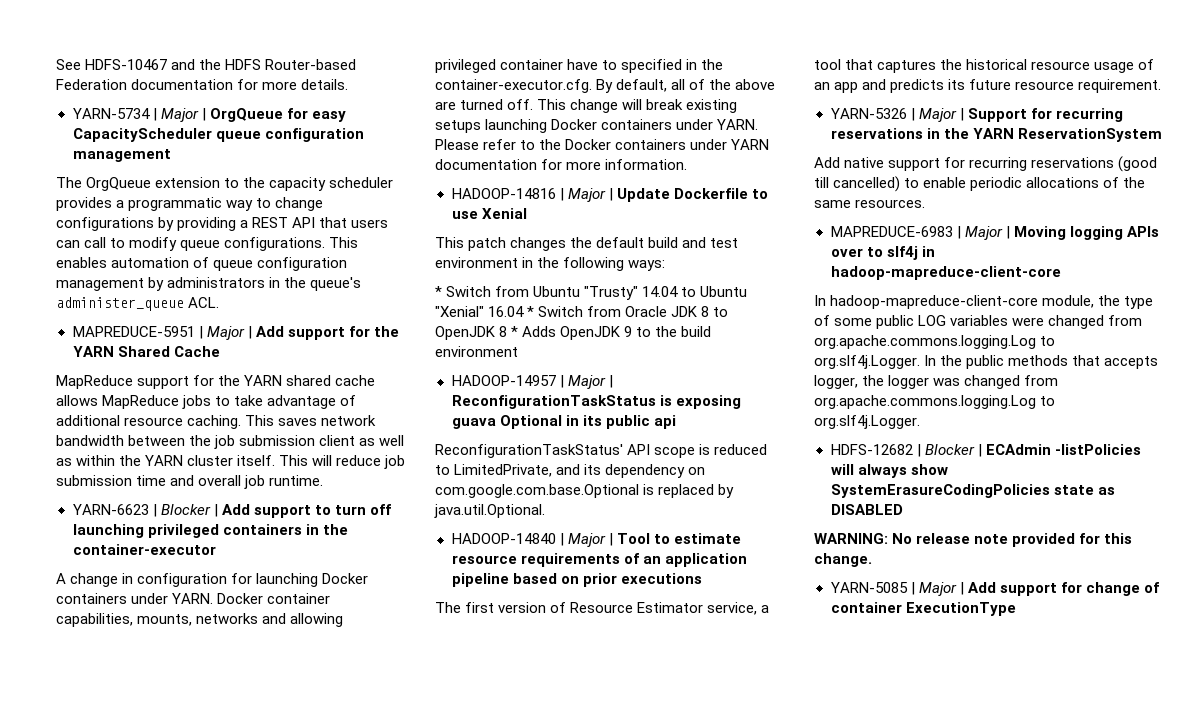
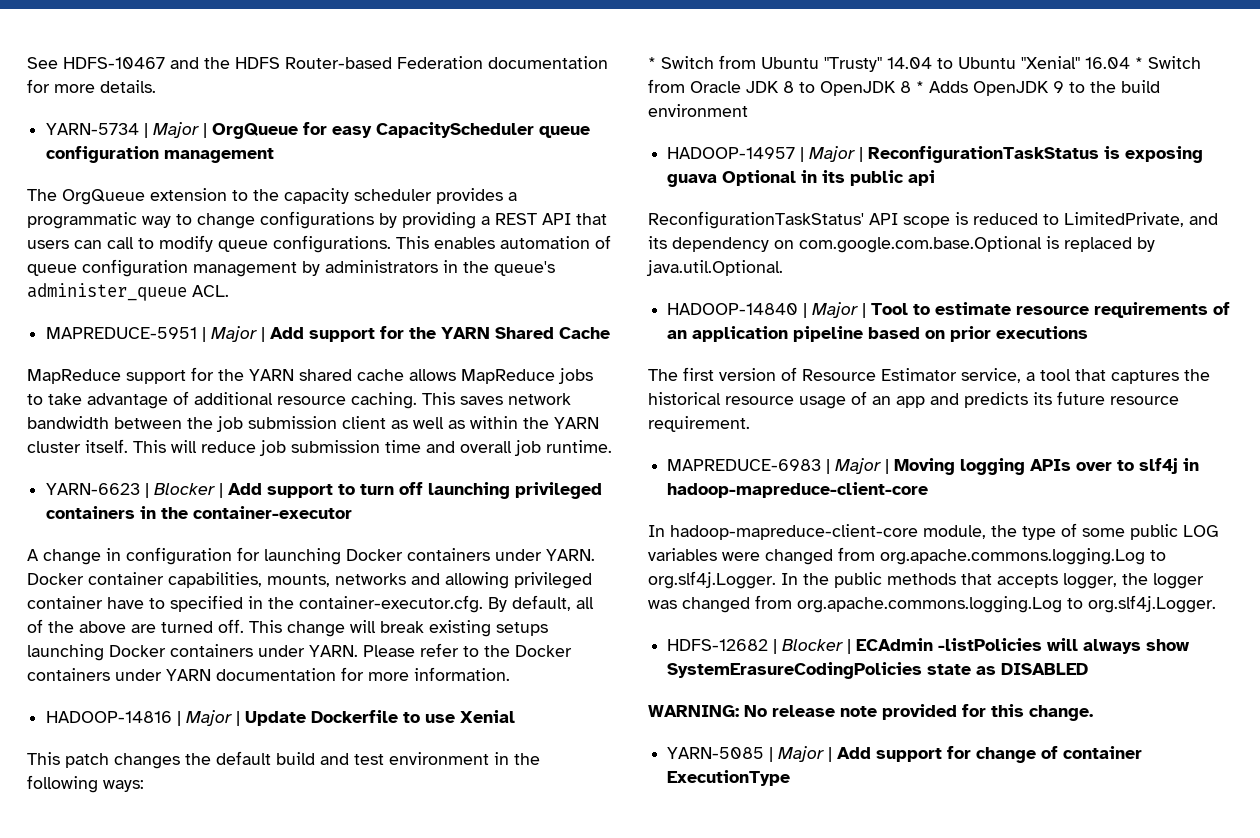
- YARN-5326 | Major | Support for recurring reservations in the YARN ReservationSystem
- Add native support for recurring reservations (good till cancelled) to enable periodic allocations of the same resources.

